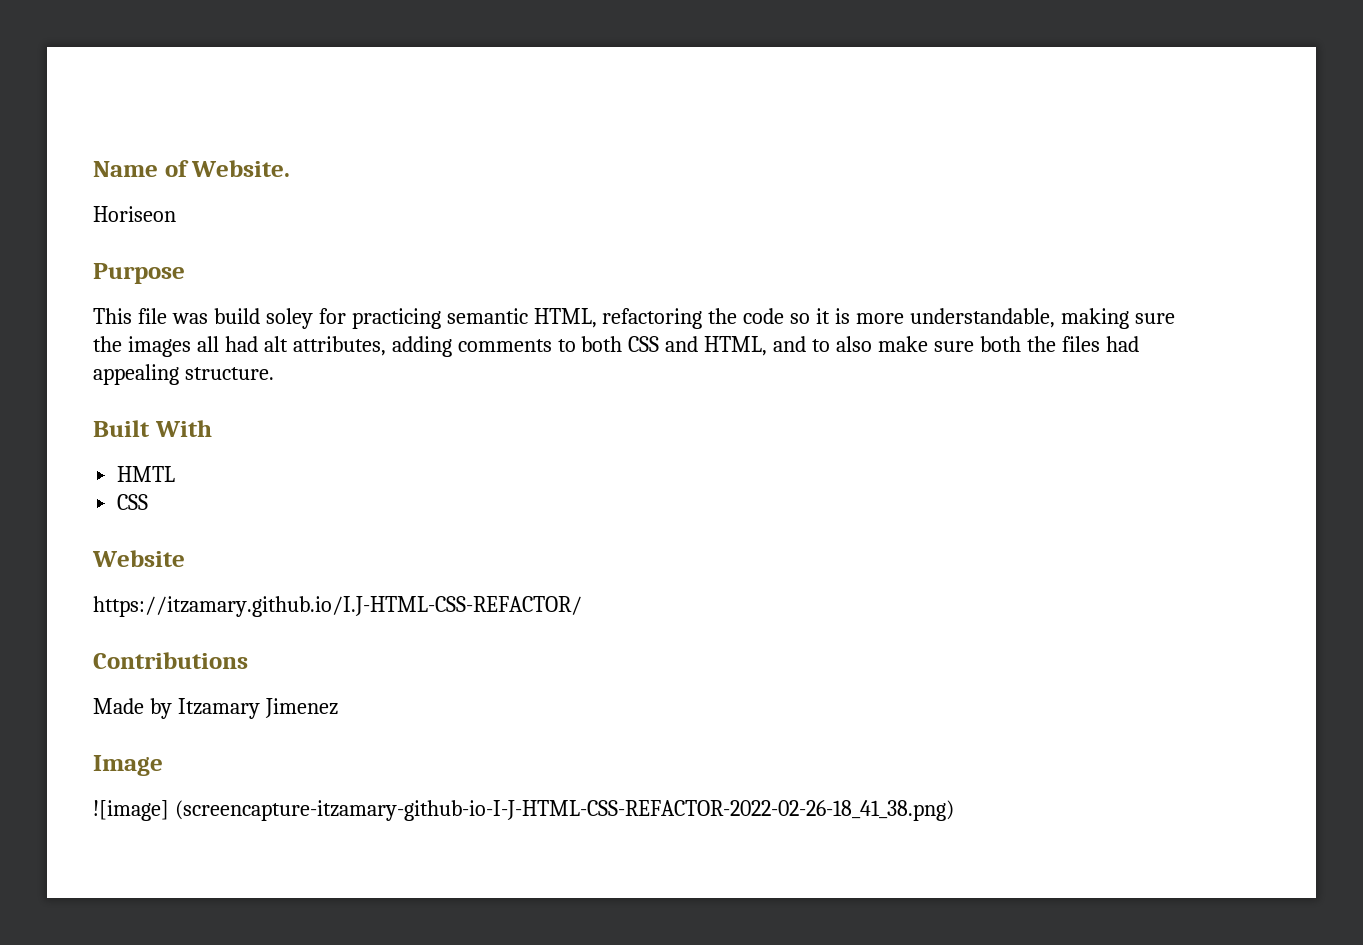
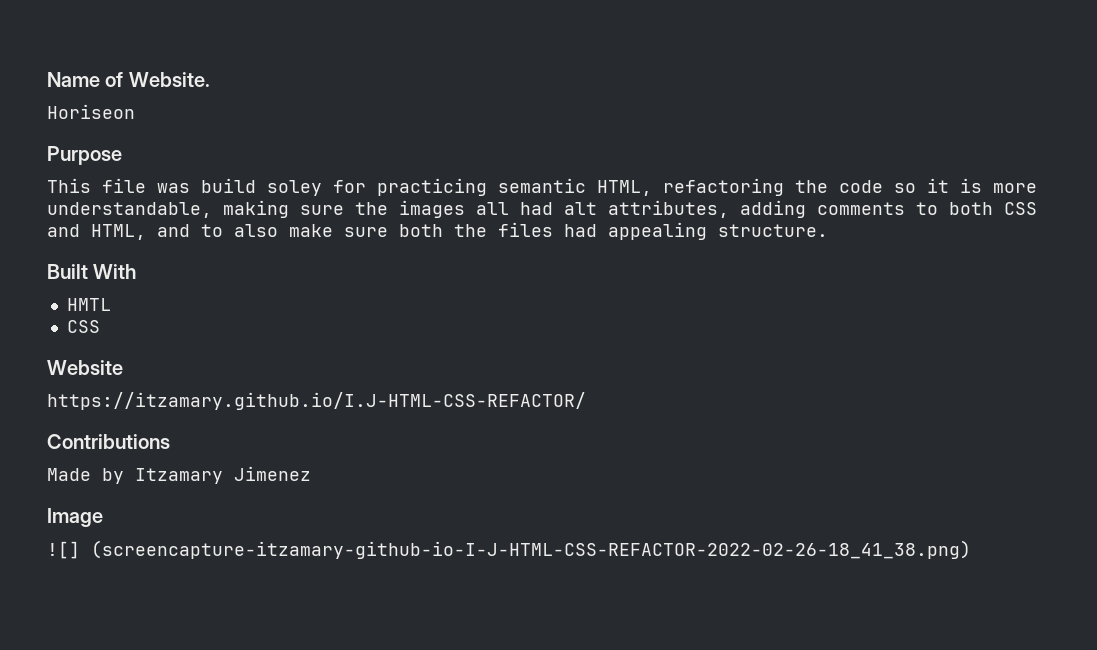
- ![image] (screencapture-itzamary-github-io-I-J-HTML-CSS-REFACTOR-2022-02-26-18_41_38.png)
+ ![] (screencapture-itzamary-github-io-I-J-HTML-CSS-REFACTOR-2022-02-26-18_41_38.png)

